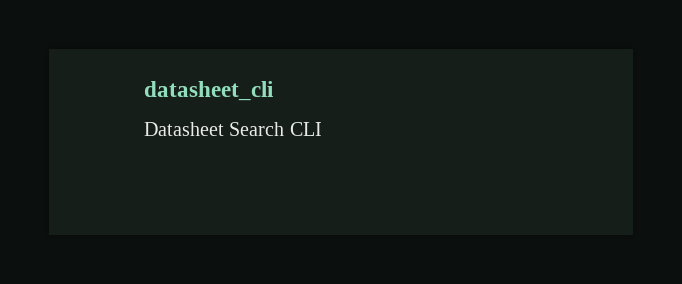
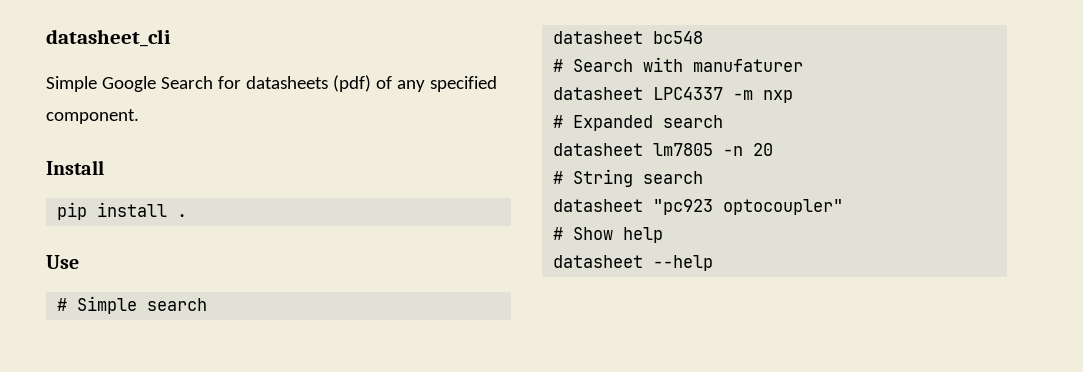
- Datasheet Search CLI
+ Simple Google Search for datasheets (pdf) of any specified component.
+ Install
+ pip install .
+ Use
+ # Simple search
+ datasheet bc548
+ # Search with manufaturer
+ datasheet LPC4337 -m nxp
+ # Expanded search
+ datasheet lm7805 -n 20
+ # String search
+ datasheet "pc923 optocoupler"
+ # Show help
+ datasheet --help

